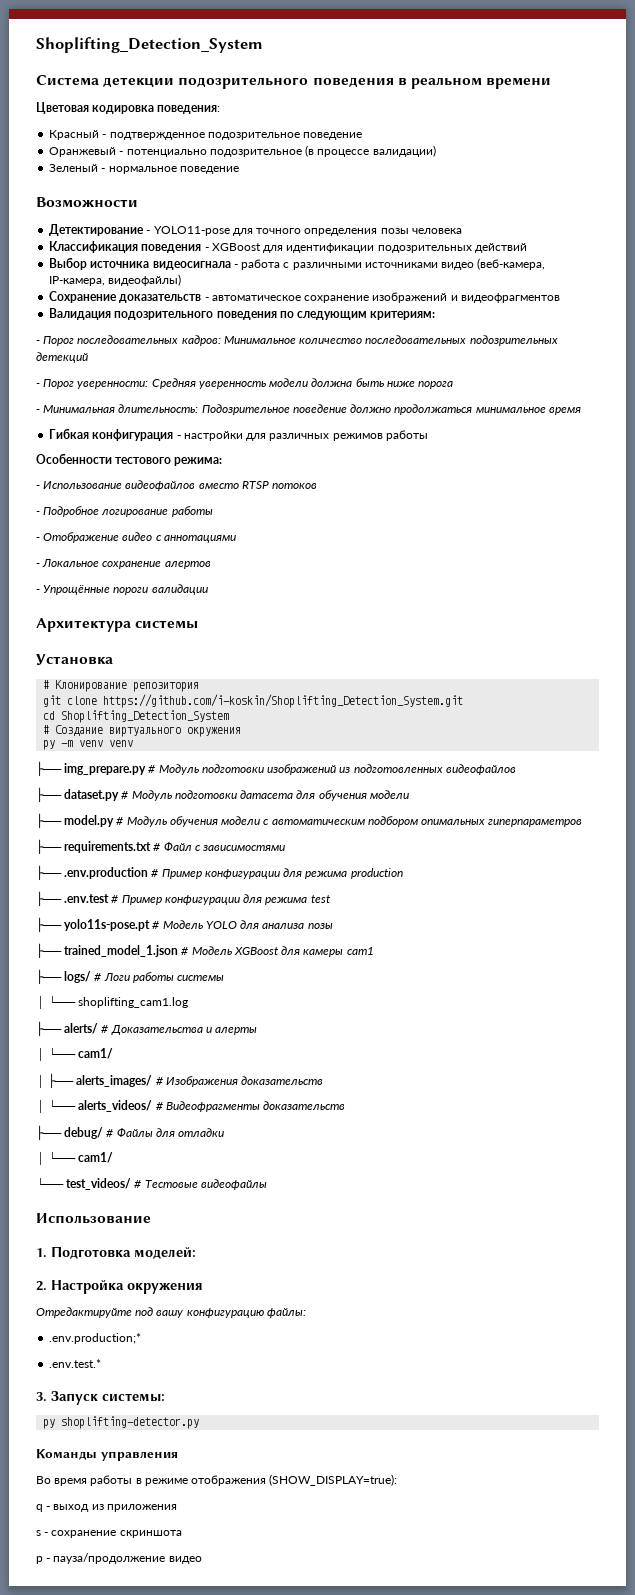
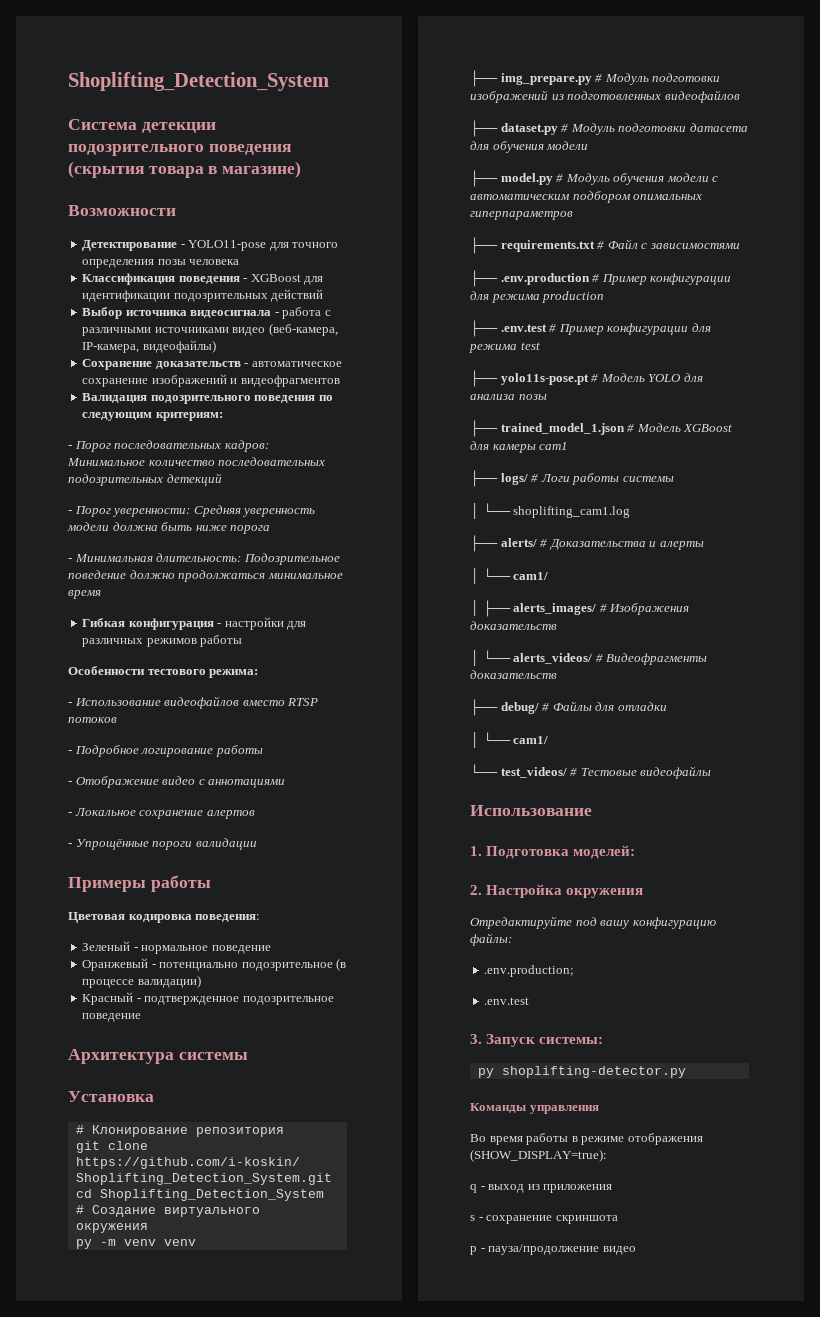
- Система детекции подозрительного поведения в реальном времени
- Цветовая кодировка поведения:
- Красный - подтвержденное подозрительное поведение
- Оранжевый - потенциально подозрительное (в процессе валидации)
- Зеленый - нормальное поведение
+ Система детекции подозрительного поведения (скрытия товара в магазине)
+ Примеры работы
+ Цветовая кодировка поведения:
+ Зеленый - нормальное поведение
+ Оранжевый - потенциально подозрительное (в процессе валидации)
+ Красный - подтвержденное подозрительное поведение
- .env.production;*
- .env.test.*
+ .env.production;
+ .env.test

